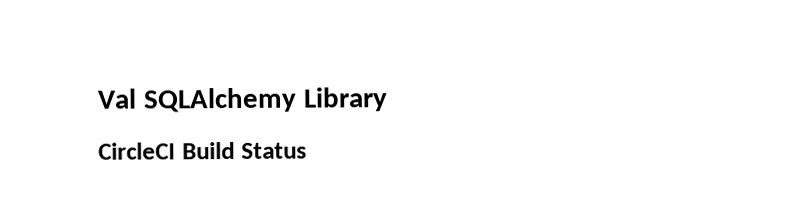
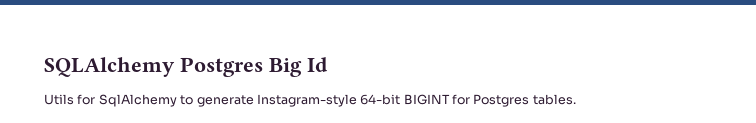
- Val SQLAlchemy Library
- CircleCI Build Status
+ SQLAlchemy Postgres Big Id
+ Utils for SqlAlchemy to generate Instagram-style 64-bit BIGINT for Postgres tables.

